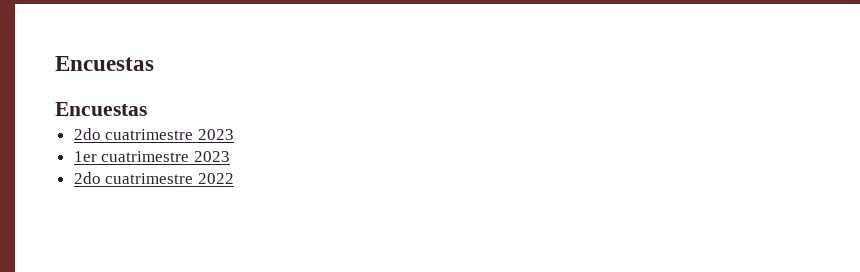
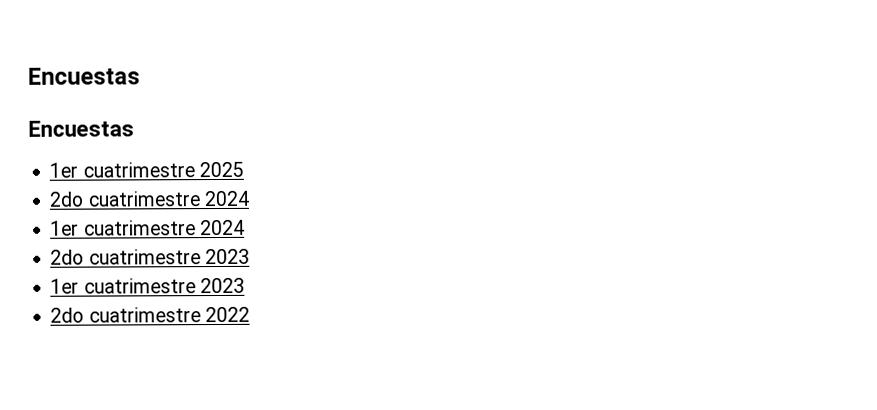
+ 1er cuatrimestre 2025
+ 2do cuatrimestre 2024
+ 1er cuatrimestre 2024

